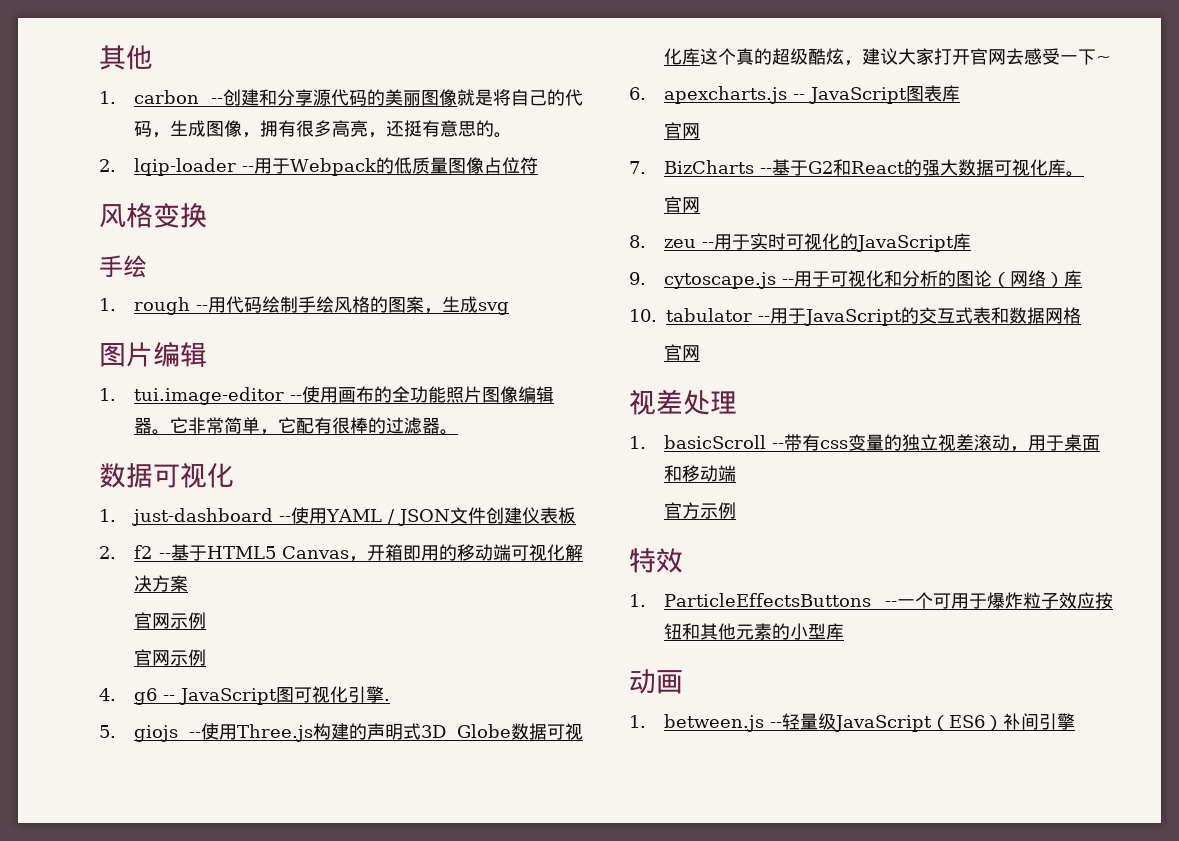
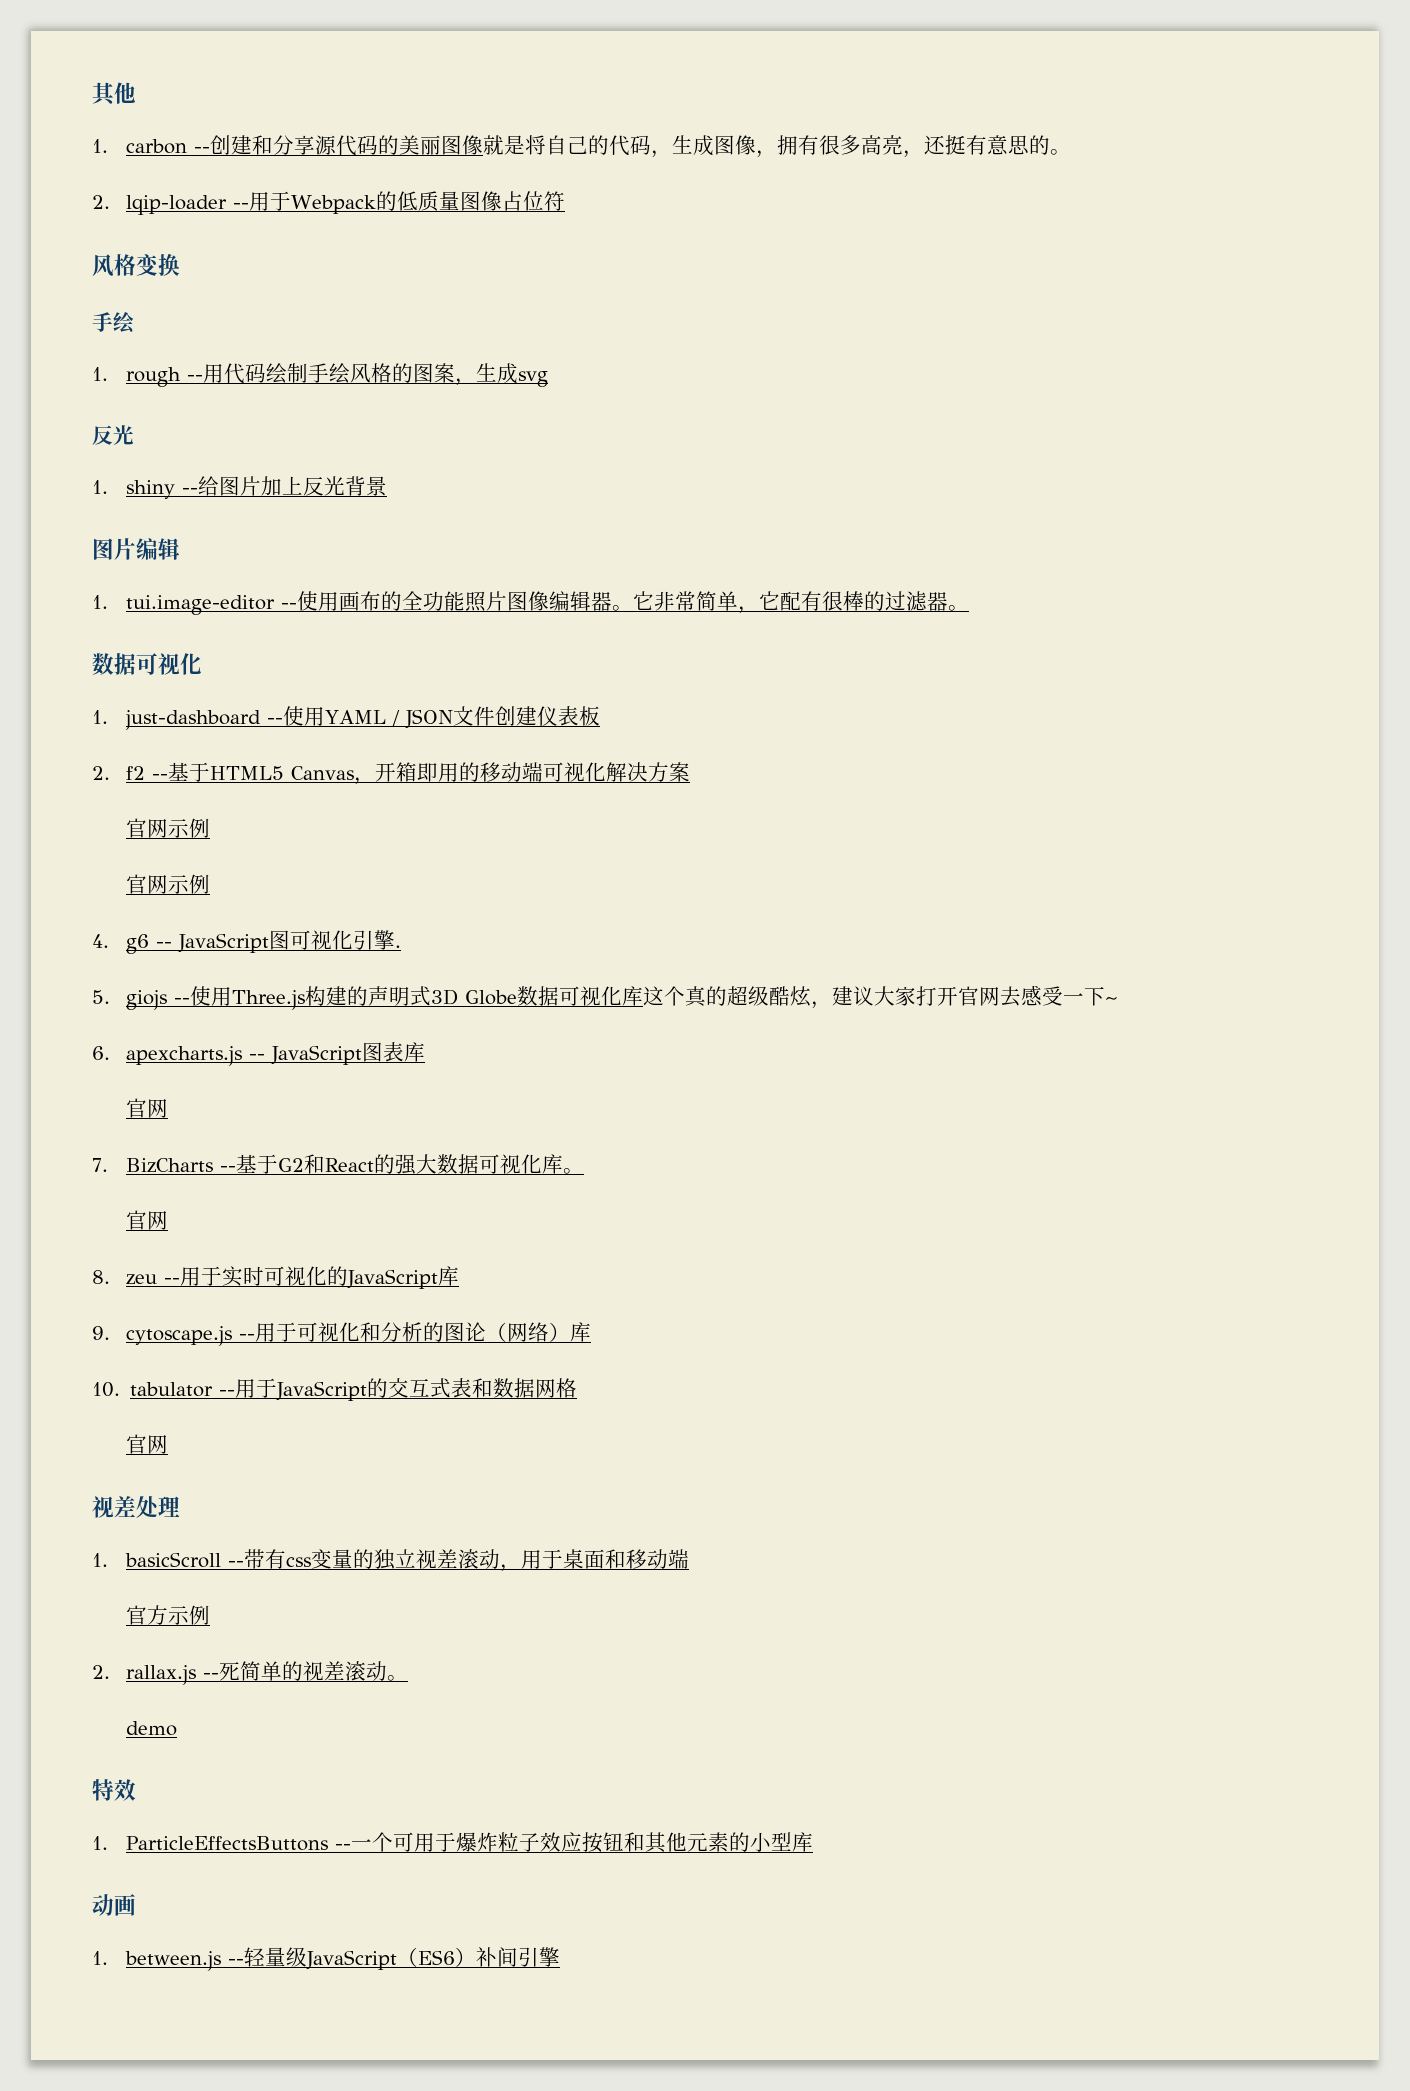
  1. rough --用代码绘制手绘风格的图案，生成svg
+ 反光
+ 1. shiny --给图片加上反光背景
+ 2. rallax.js --死简单的视差滚动。
+ demo

